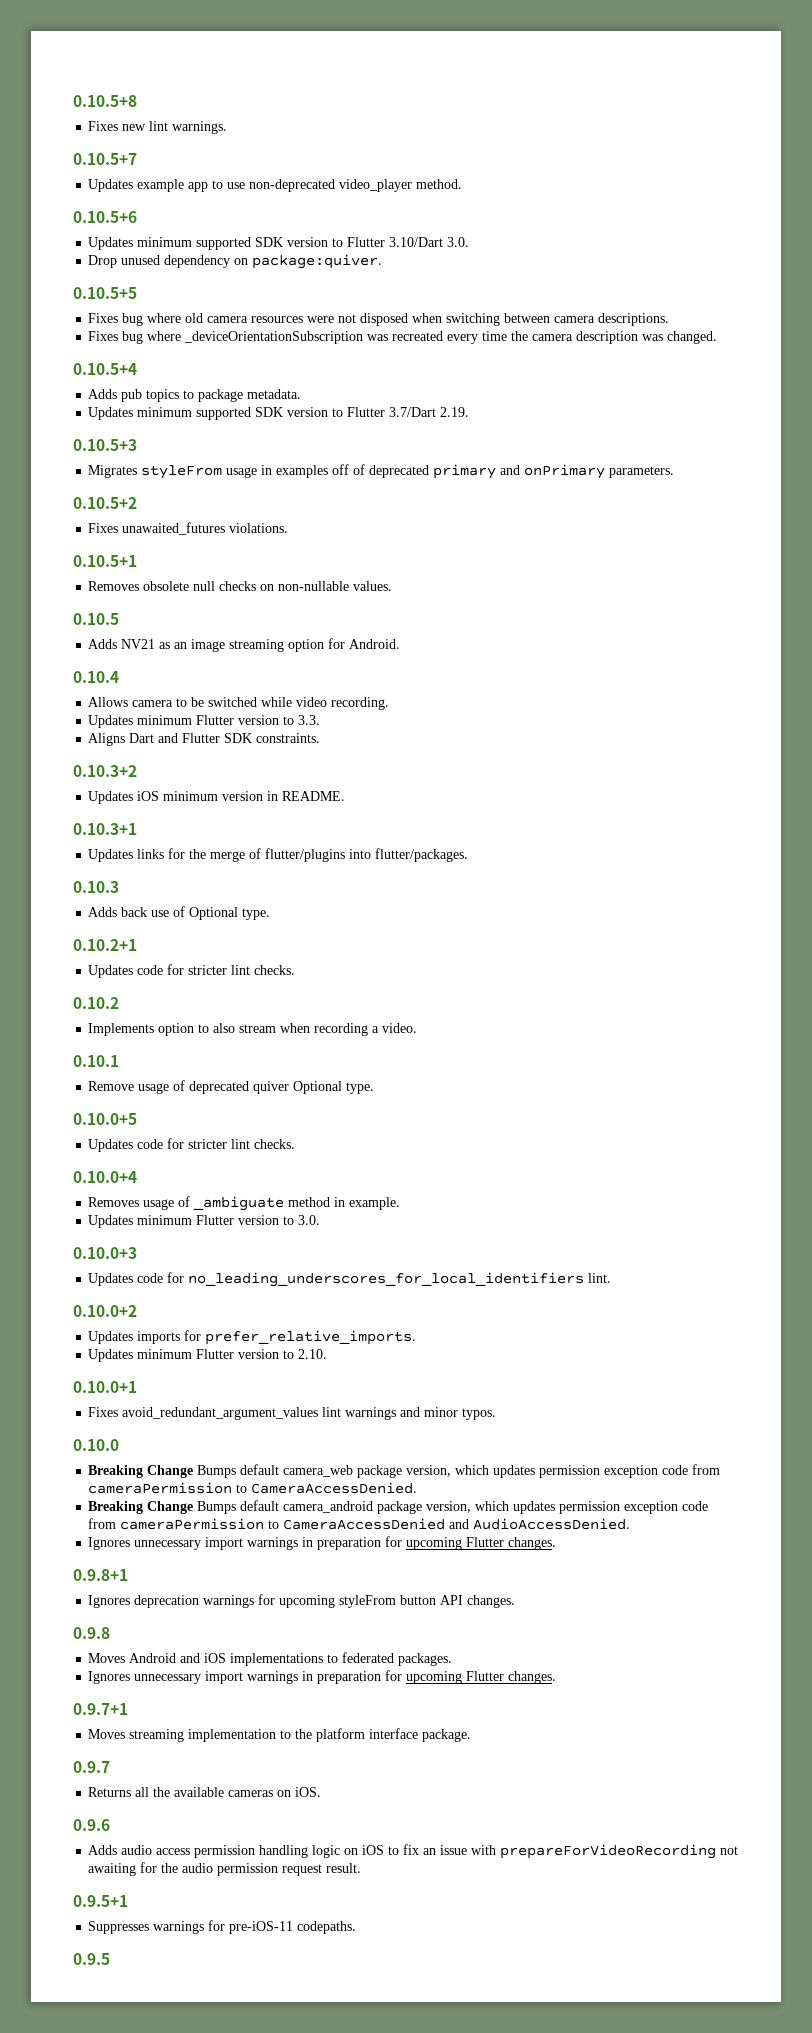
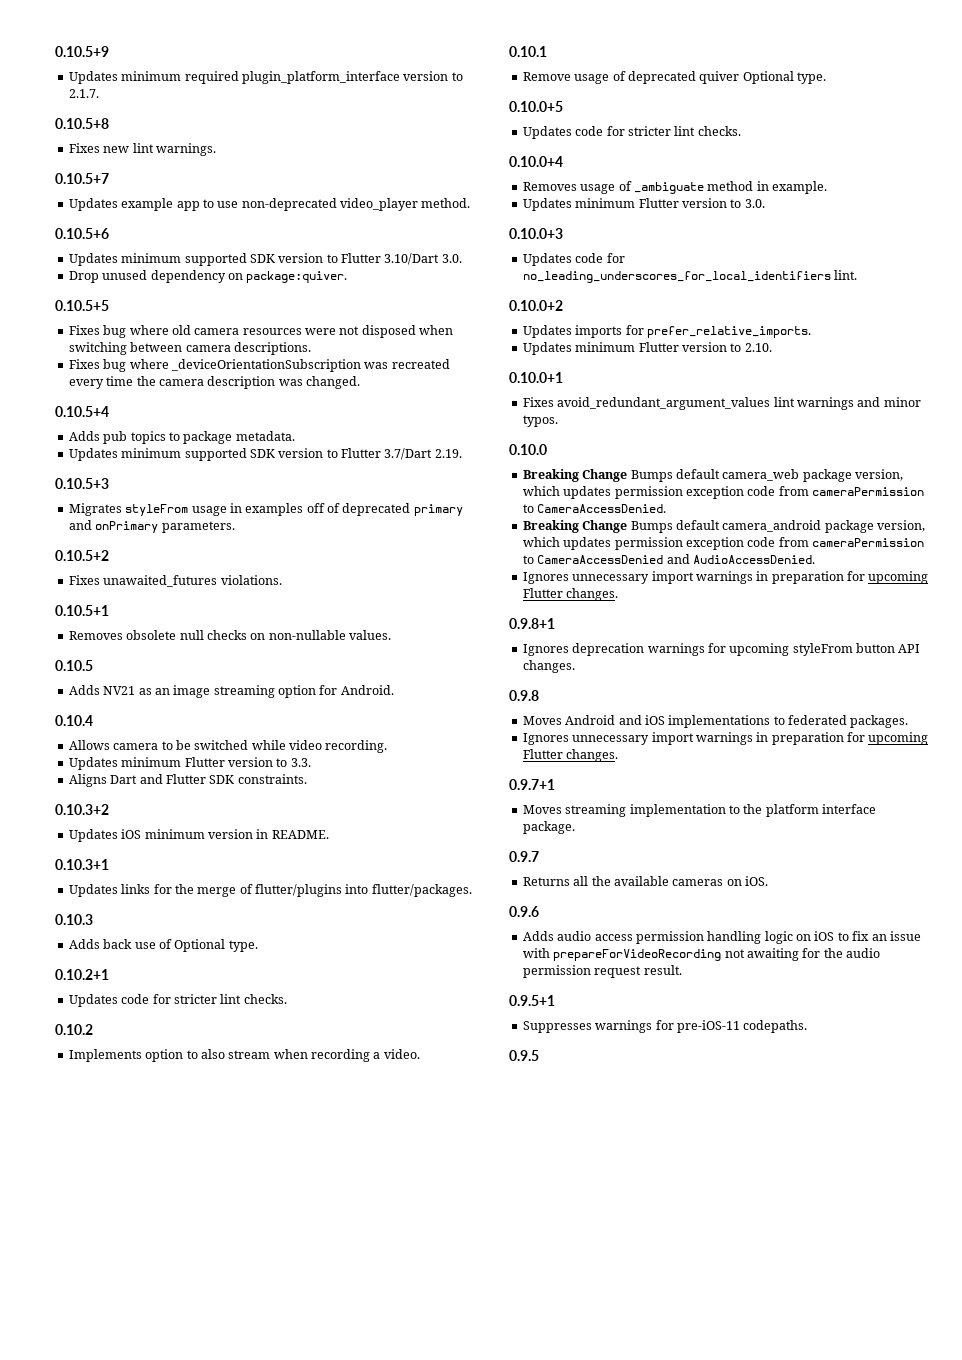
+ 0.10.5+9
+ Updates minimum required plugin_platform_interface version to 2.1.7.

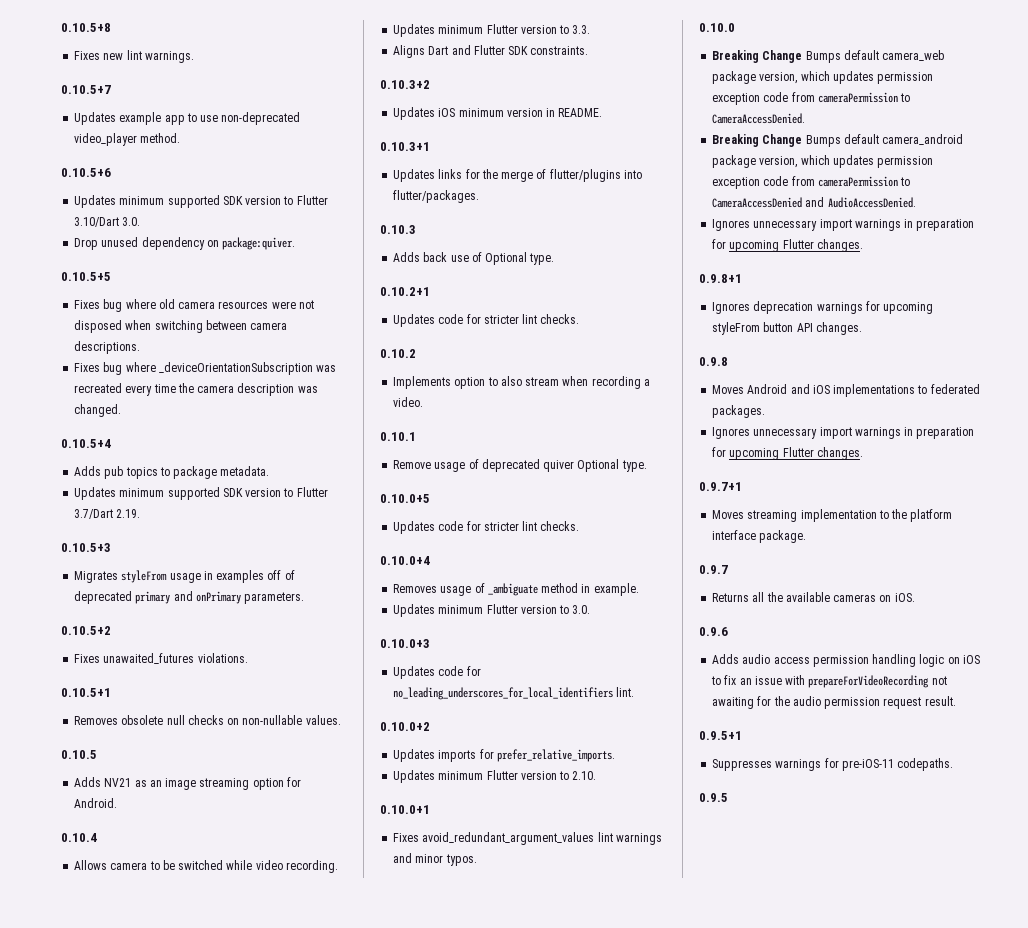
- 0.10.5+9
- Updates minimum required plugin_platform_interface version to 2.1.7.

